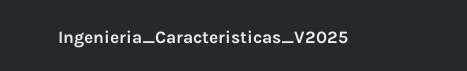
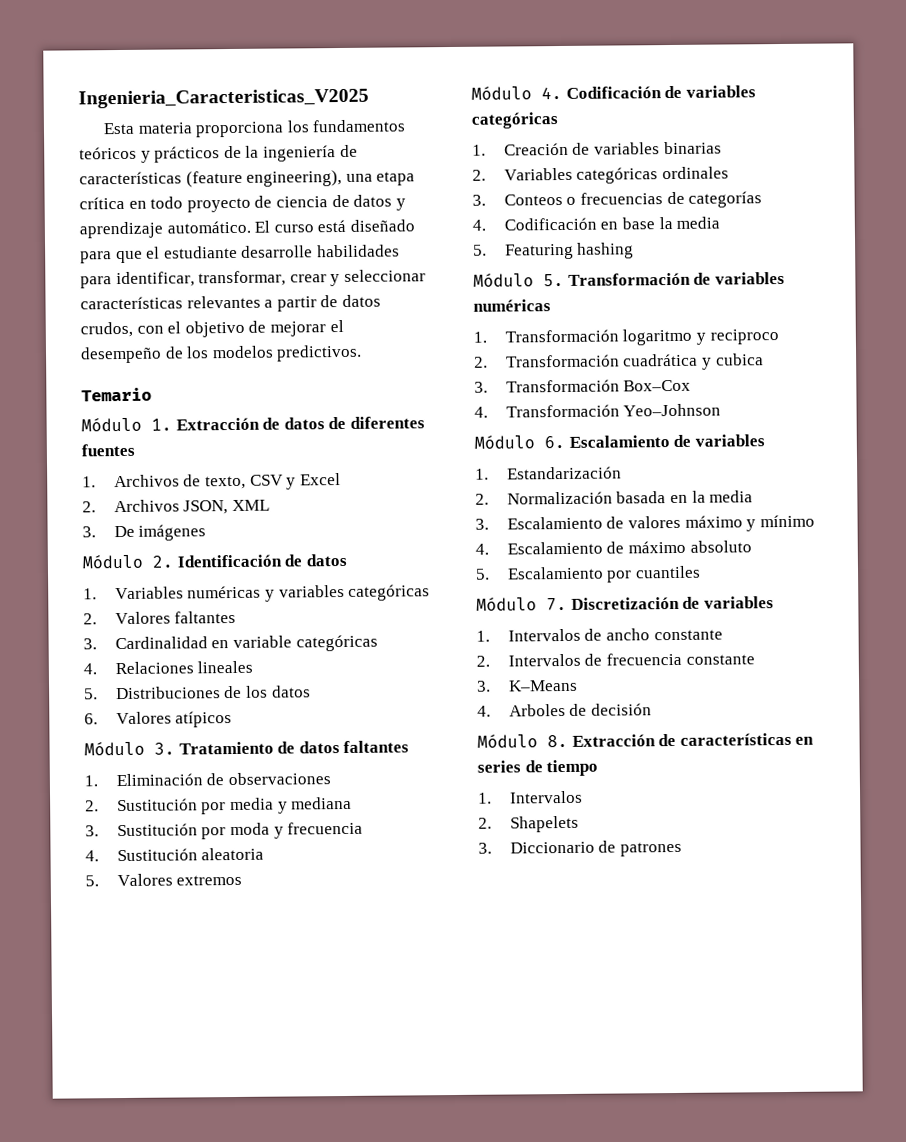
+ Esta materia proporciona los fundamentos teóricos y prácticos de la ingeniería de características (feature engineering), una etapa crítica en todo proyecto de ciencia de datos y aprendizaje automático. El curso está diseñado para que el estudiante desarrolle habilidades para identificar, transformar, crear y seleccionar características relevantes a partir de datos crudos, con el objetivo de mejorar el desempeño de los modelos predictivos.
+ Temario
+ Módulo 1. Extracción de datos de diferentes fuentes
+ 1. Archivos de texto, CSV y Excel
+ 2. Archivos JSON, XML
+ 3. De imágenes
+ Módulo 2. Identificación de datos
+ 1. Variables numéricas y variables categóricas
+ 2. Valores faltantes
+ 3. Cardinalidad en variable categóricas
+ 4. Relaciones lineales
+ 5. Distribuciones de los datos
+ 6. Valores atípicos
+ Módulo 3. Tratamiento de datos faltantes
+ 1. Eliminación de observaciones
+ 2. Sustitución por media y mediana
+ 3. Sustitución por moda y frecuencia
+ 4. Sustitución aleatoria
+ 5. Valores extremos
+ Módulo 4. Codificación de variables categóricas
+ 1. Creación de variables binarias
+ 2. Variables categóricas ordinales
+ 3. Conteos o frecuencias de categorías
+ 4. Codificación en base la media
+ 5. Featuring hashing
+ Módulo 5. Transformación de variables numéricas
+ 1. Transformación logaritmo y reciproco
+ 2. Transformación cuadrática y cubica
+ 3. Transformación Box–Cox
+ 4. Transformación Yeo–Johnson
+ Módulo 6. Escalamiento de variables
+ 1. Estandarización
+ 2. Normalización basada en la media
+ 3. Escalamiento de valores máximo y mínimo
+ 4. Escalamiento de máximo absoluto
+ 5. Escalamiento por cuantiles
+ Módulo 7. Discretización de variables
+ 1. Intervalos de ancho constante
+ 2. Intervalos de frecuencia constante
+ 3. K–Means
+ 4. Arboles de decisión
+ Módulo 8. Extracción de características en series de tiempo
+ 1. Intervalos
+ 2. Shapelets
+ 3. Diccionario de patrones

